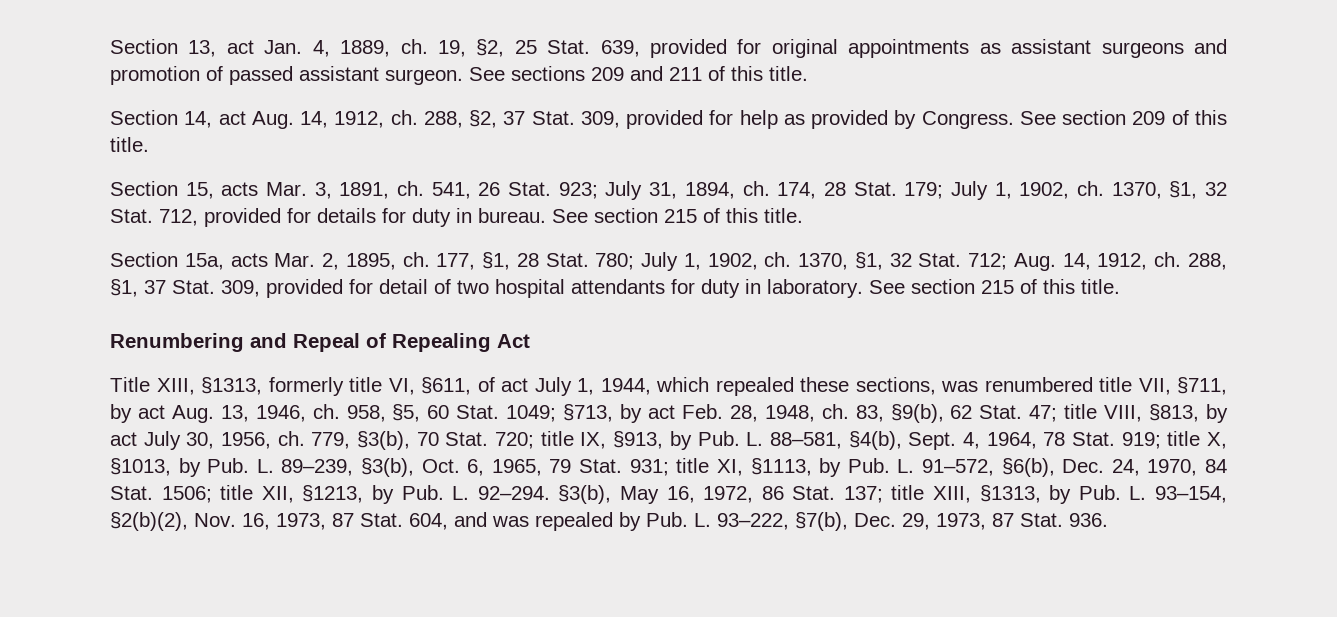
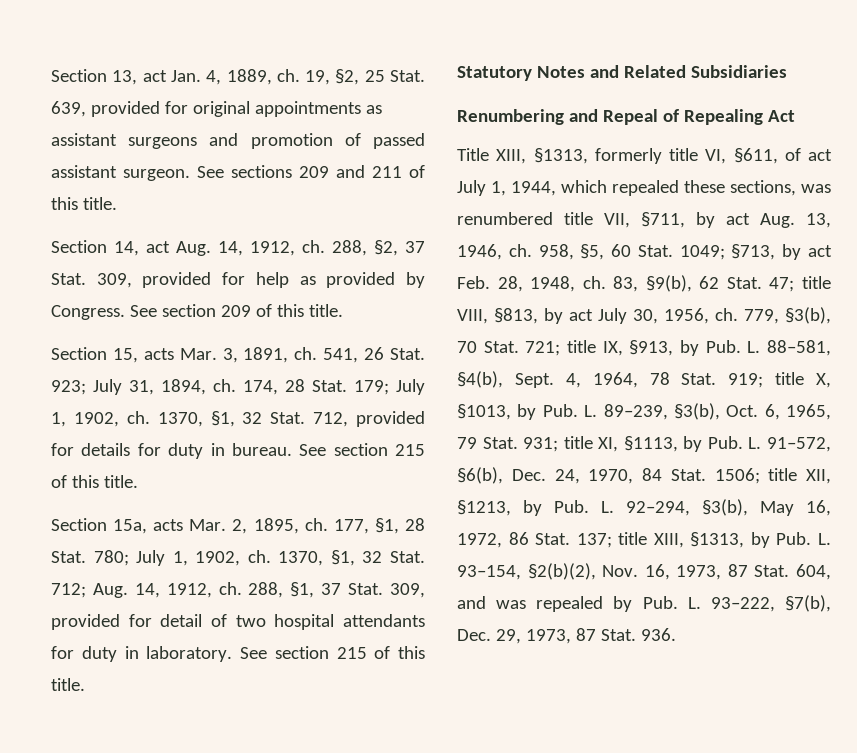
+ Statutory Notes and Related Subsidiaries
- 720; title IX, §913, by Pub. L. 88–581, §4(b), Sept.
+ 721; title IX, §913, by Pub. L. 88–581, §4(b), Sept.
- 1506; title XII, §1213, by Pub. L. 92–294. §3(b), May 16, 1972, 86 Stat.
+ 1506; title XII, §1213, by Pub. L. 92–294, §3(b), May 16, 1972, 86 Stat.

